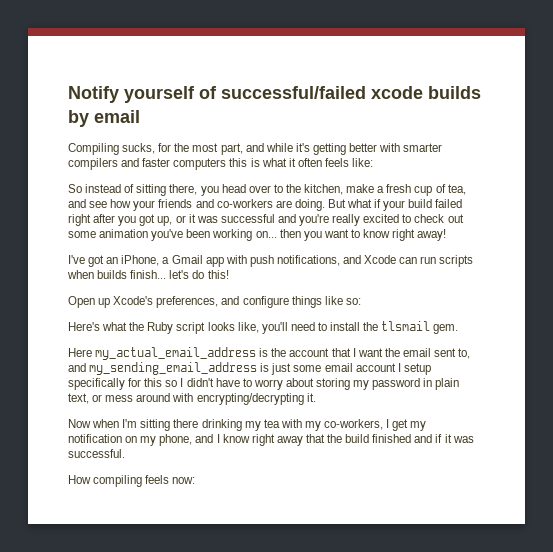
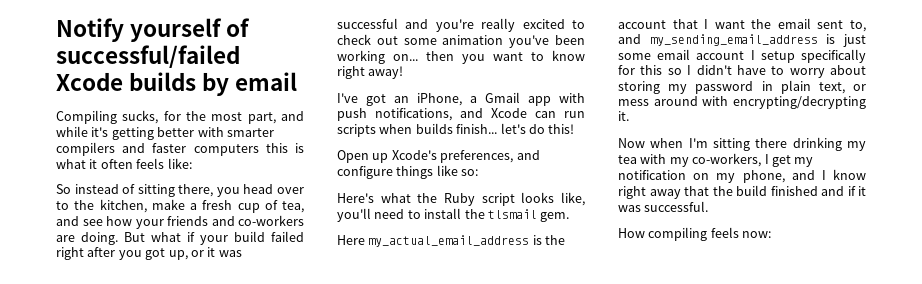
- Notify yourself of successful/failed xcode builds by email
+ Notify yourself of successful/failed Xcode builds by email

